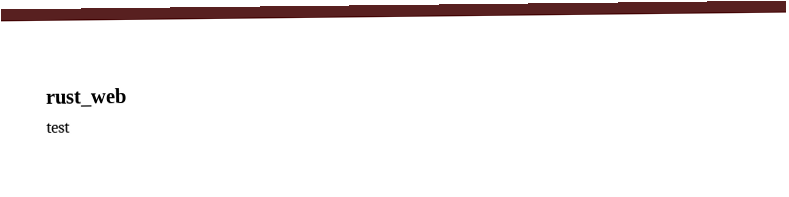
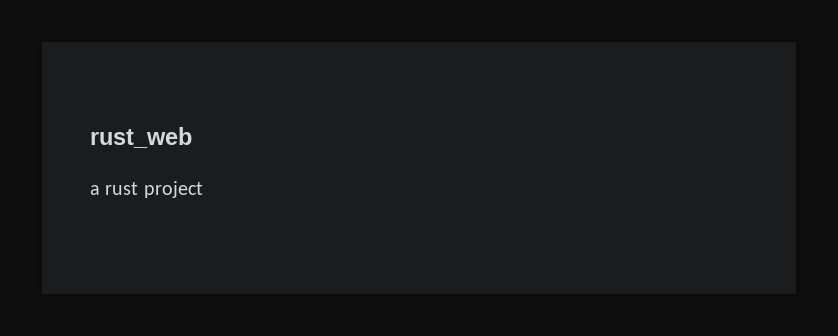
- test
+ a rust project

